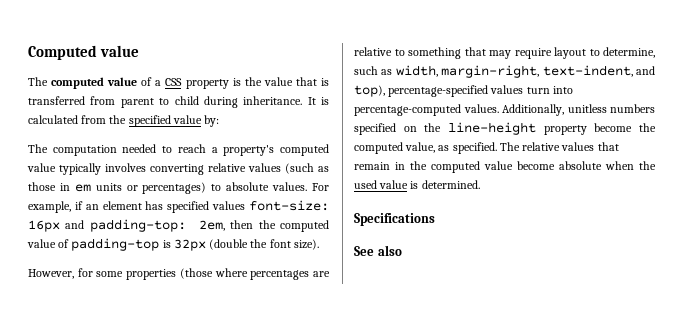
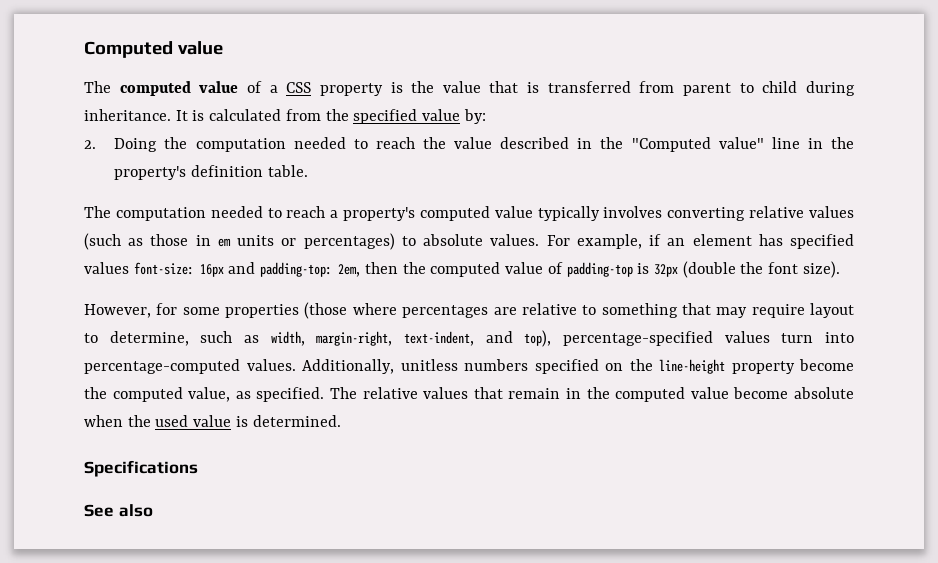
+ 2. Doing the computation needed to reach the value described in the "Computed value" line in the property's definition table.

